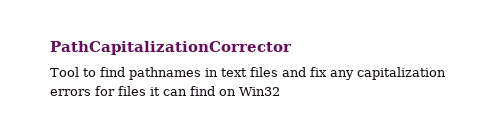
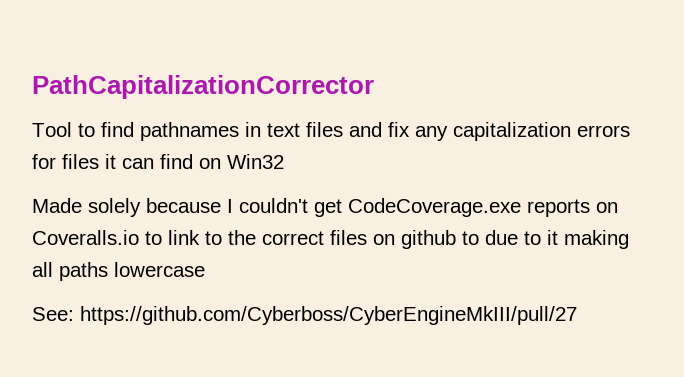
+ Made solely because I couldn't get CodeCoverage.exe reports on Coveralls.io to link to the correct files on github to due to it making all paths lowercase
+ See: https://github.com/Cyberboss/CyberEngineMkIII/pull/27

